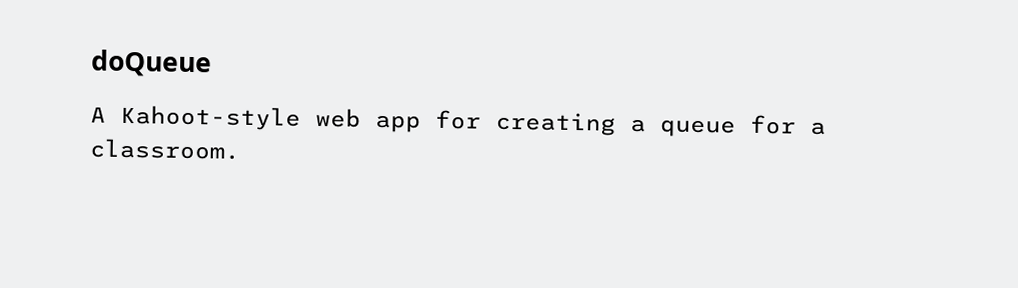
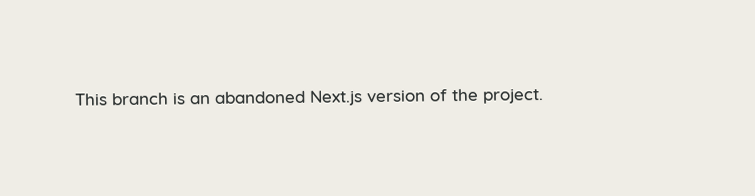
- doQueue
- A Kahoot-style web app for creating a queue for a classroom.
+ This branch is an abandoned Next.js version of the project.

